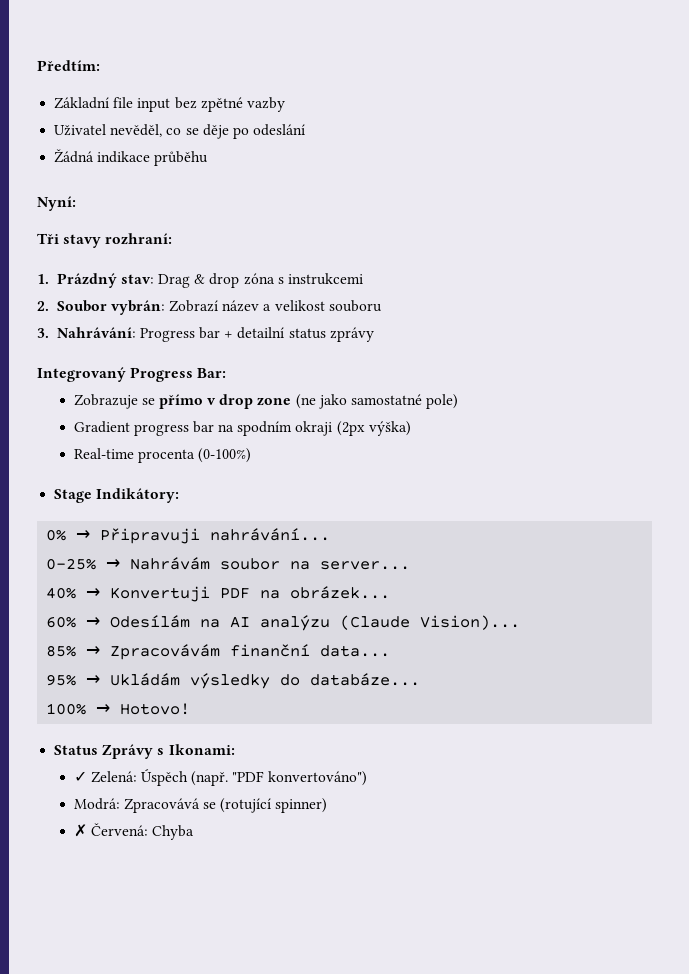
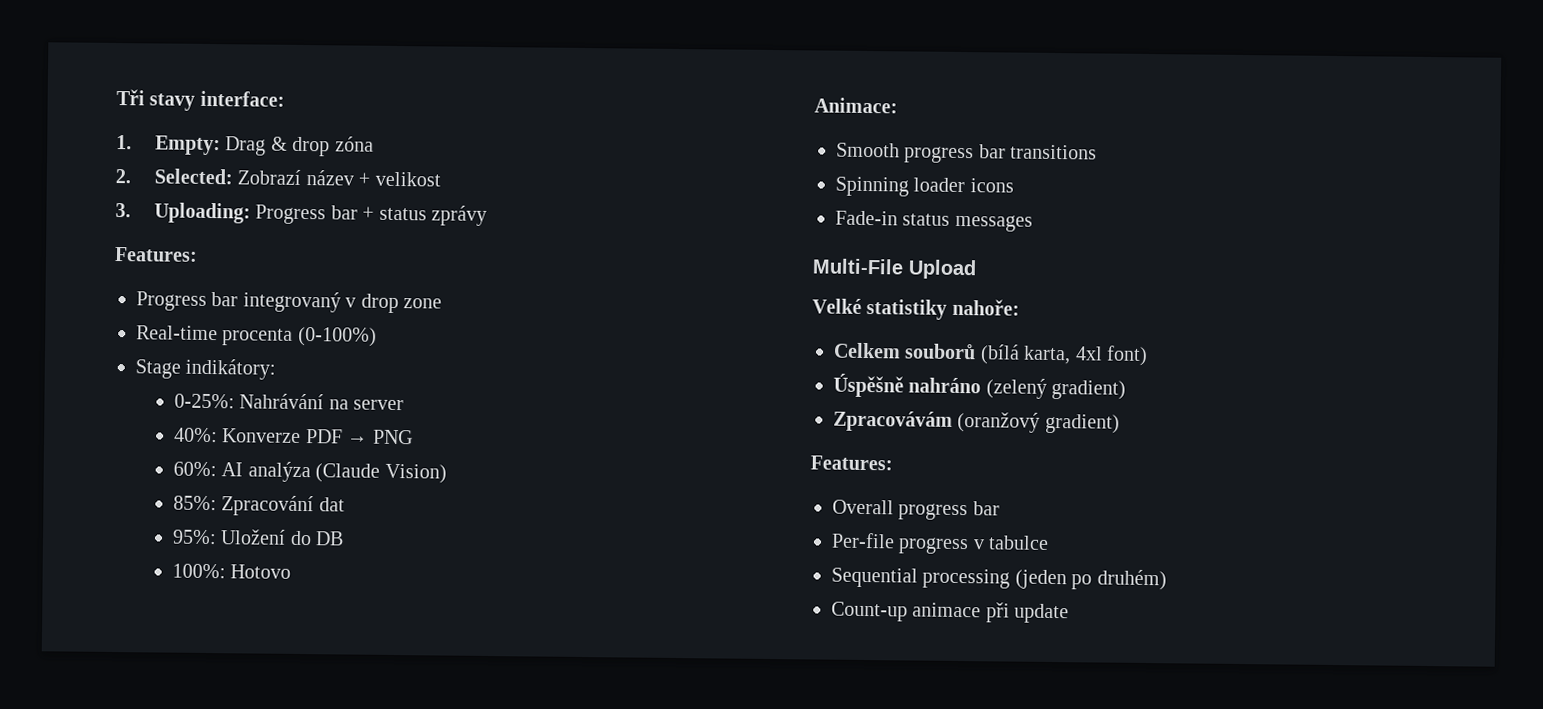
- Předtím:
- Základní file input bez zpětné vazby
- Uživatel nevěděl, co se děje po odeslání
- Žádná indikace průběhu
- Nyní:
- Tři stavy rozhraní:
+ Tři stavy interface:
- 1. Prázdný stav: Drag & drop zóna s instrukcemi
+ 1. Empty: Drag & drop zóna
- 2. Soubor vybrán: Zobrazí název a velikost souboru
+ 2. Selected: Zobrazí název + velikost
- 3. Nahrávání: Progress bar + detailní status zprávy
- Integrovaný Progress Bar:
- Zobrazuje se přímo v drop zone (ne jako samostatné pole)
- Gradient progress bar na spodním okraji (2px výška)
+ 3. Uploading: Progress bar + status zprávy
+ Features:
+ Progress bar integrovaný v drop zone
  Real-time procenta (0-100%)
- Stage Indikátory:
- 0% → Připravuji nahrávání...
- 0-25% → Nahrávám soubor na server...
- 40% → Konvertuji PDF na obrázek...
- 60% → Odesílám na AI analýzu (Claude Vision)...
- 85% → Zpracovávám finanční data...
- 95% → Ukládám výsledky do databáze...
- 100% → Hotovo!
- Status Zprávy s Ikonami:
- ✓ Zelená: Úspěch (např. "PDF konvertováno")
- Modrá: Zpracovává se (rotující spinner)
- ✗ Červená: Chyba
+ Stage indikátory:
+ 0-25%: Nahrávání na server
+ 40%: Konverze PDF → PNG
+ 60%: AI analýza (Claude Vision)
+ 85%: Zpracování dat
+ 95%: Uložení do DB
+ 100%: Hotovo
+ Animace:
+ Smooth progress bar transitions
+ Spinning loader icons
+ Fade-in status messages
+ Multi-File Upload
+ Velké statistiky nahoře:
+ Celkem souborů (bílá karta, 4xl font)
+ Úspěšně nahráno (zelený gradient)
+ Zpracovávám (oranžový gradient)
+ Features:
+ Overall progress bar
+ Per-file progress v tabulce
+ Sequential processing (jeden po druhém)
+ Count-up animace při update

